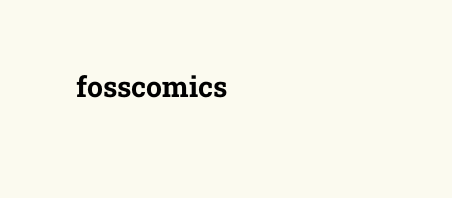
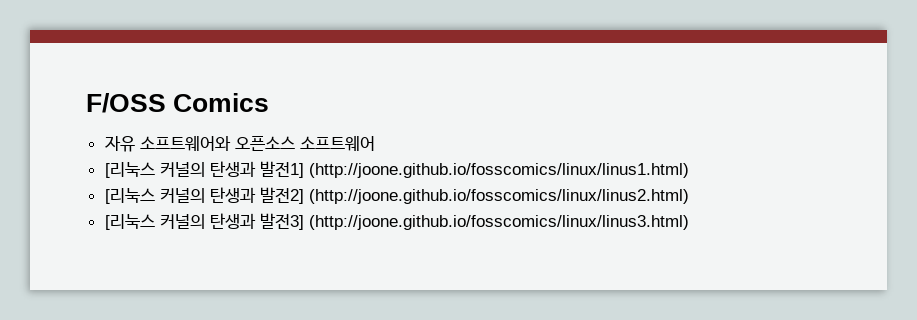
- fosscomics
+ F/OSS Comics
+ 자유 소프트웨어와 오픈소스 소프트웨어
+ [리눅스 커널의 탄생과 발전1] (http://joone.github.io/fosscomics/linux/linus1.html)
+ [리눅스 커널의 탄생과 발전2] (http://joone.github.io/fosscomics/linux/linus2.html)
+ [리눅스 커널의 탄생과 발전3] (http://joone.github.io/fosscomics/linux/linus3.html)

